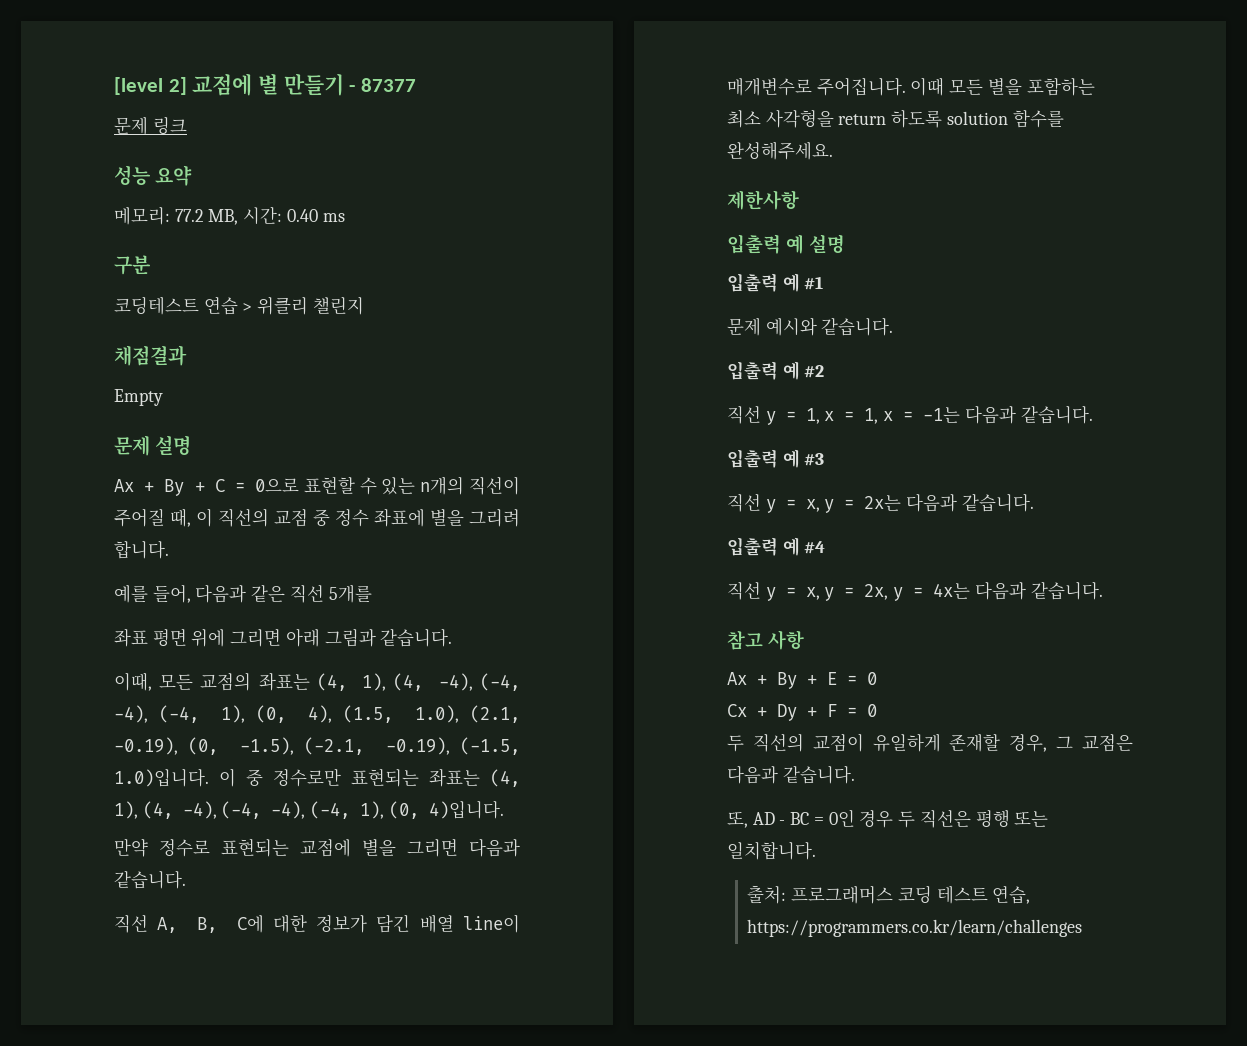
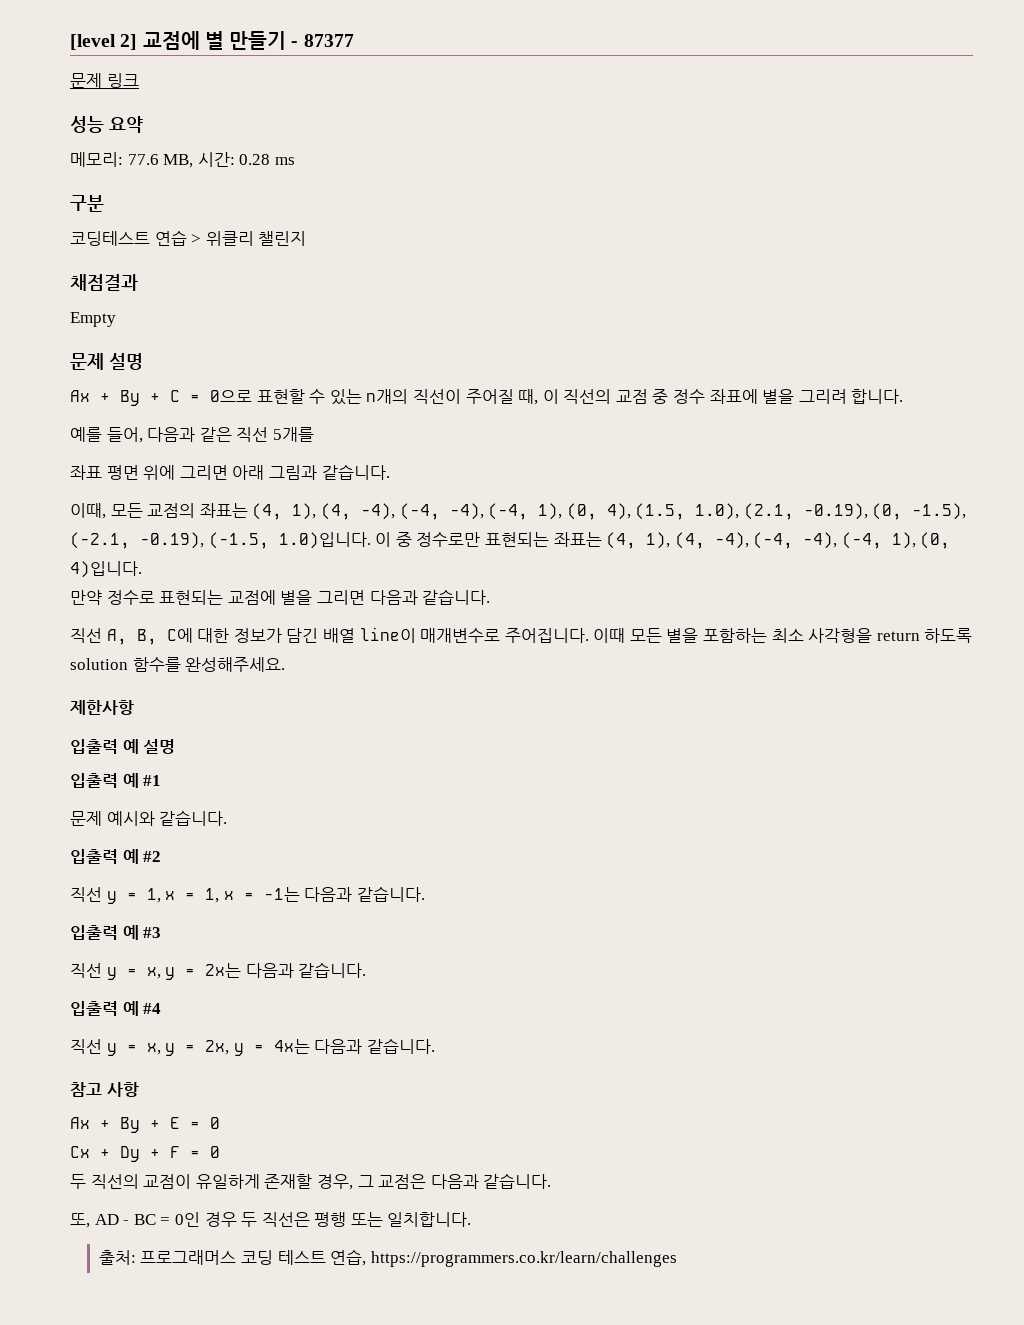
- 메모리: 77.2 MB, 시간: 0.40 ms
+ 메모리: 77.6 MB, 시간: 0.28 ms

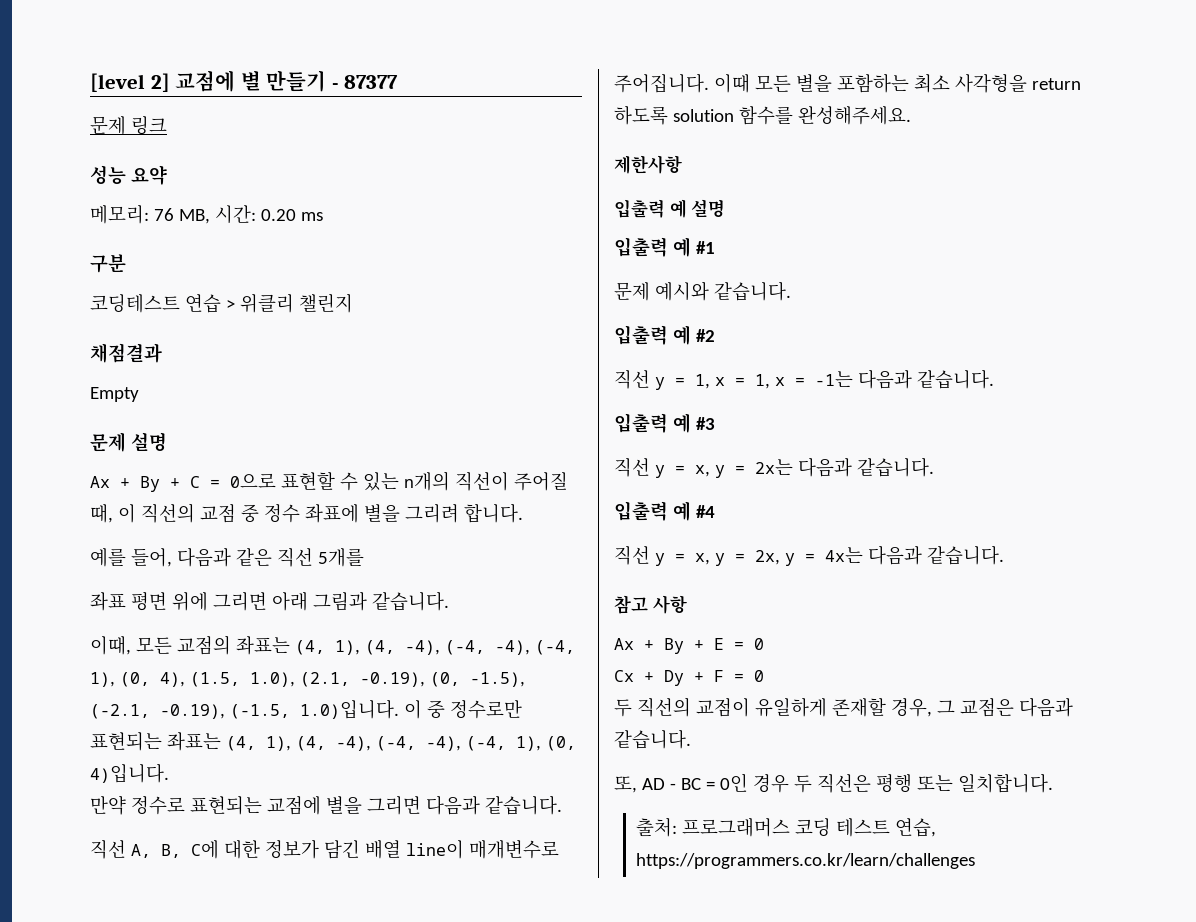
- 메모리: 77.6 MB, 시간: 0.28 ms
+ 메모리: 76 MB, 시간: 0.20 ms

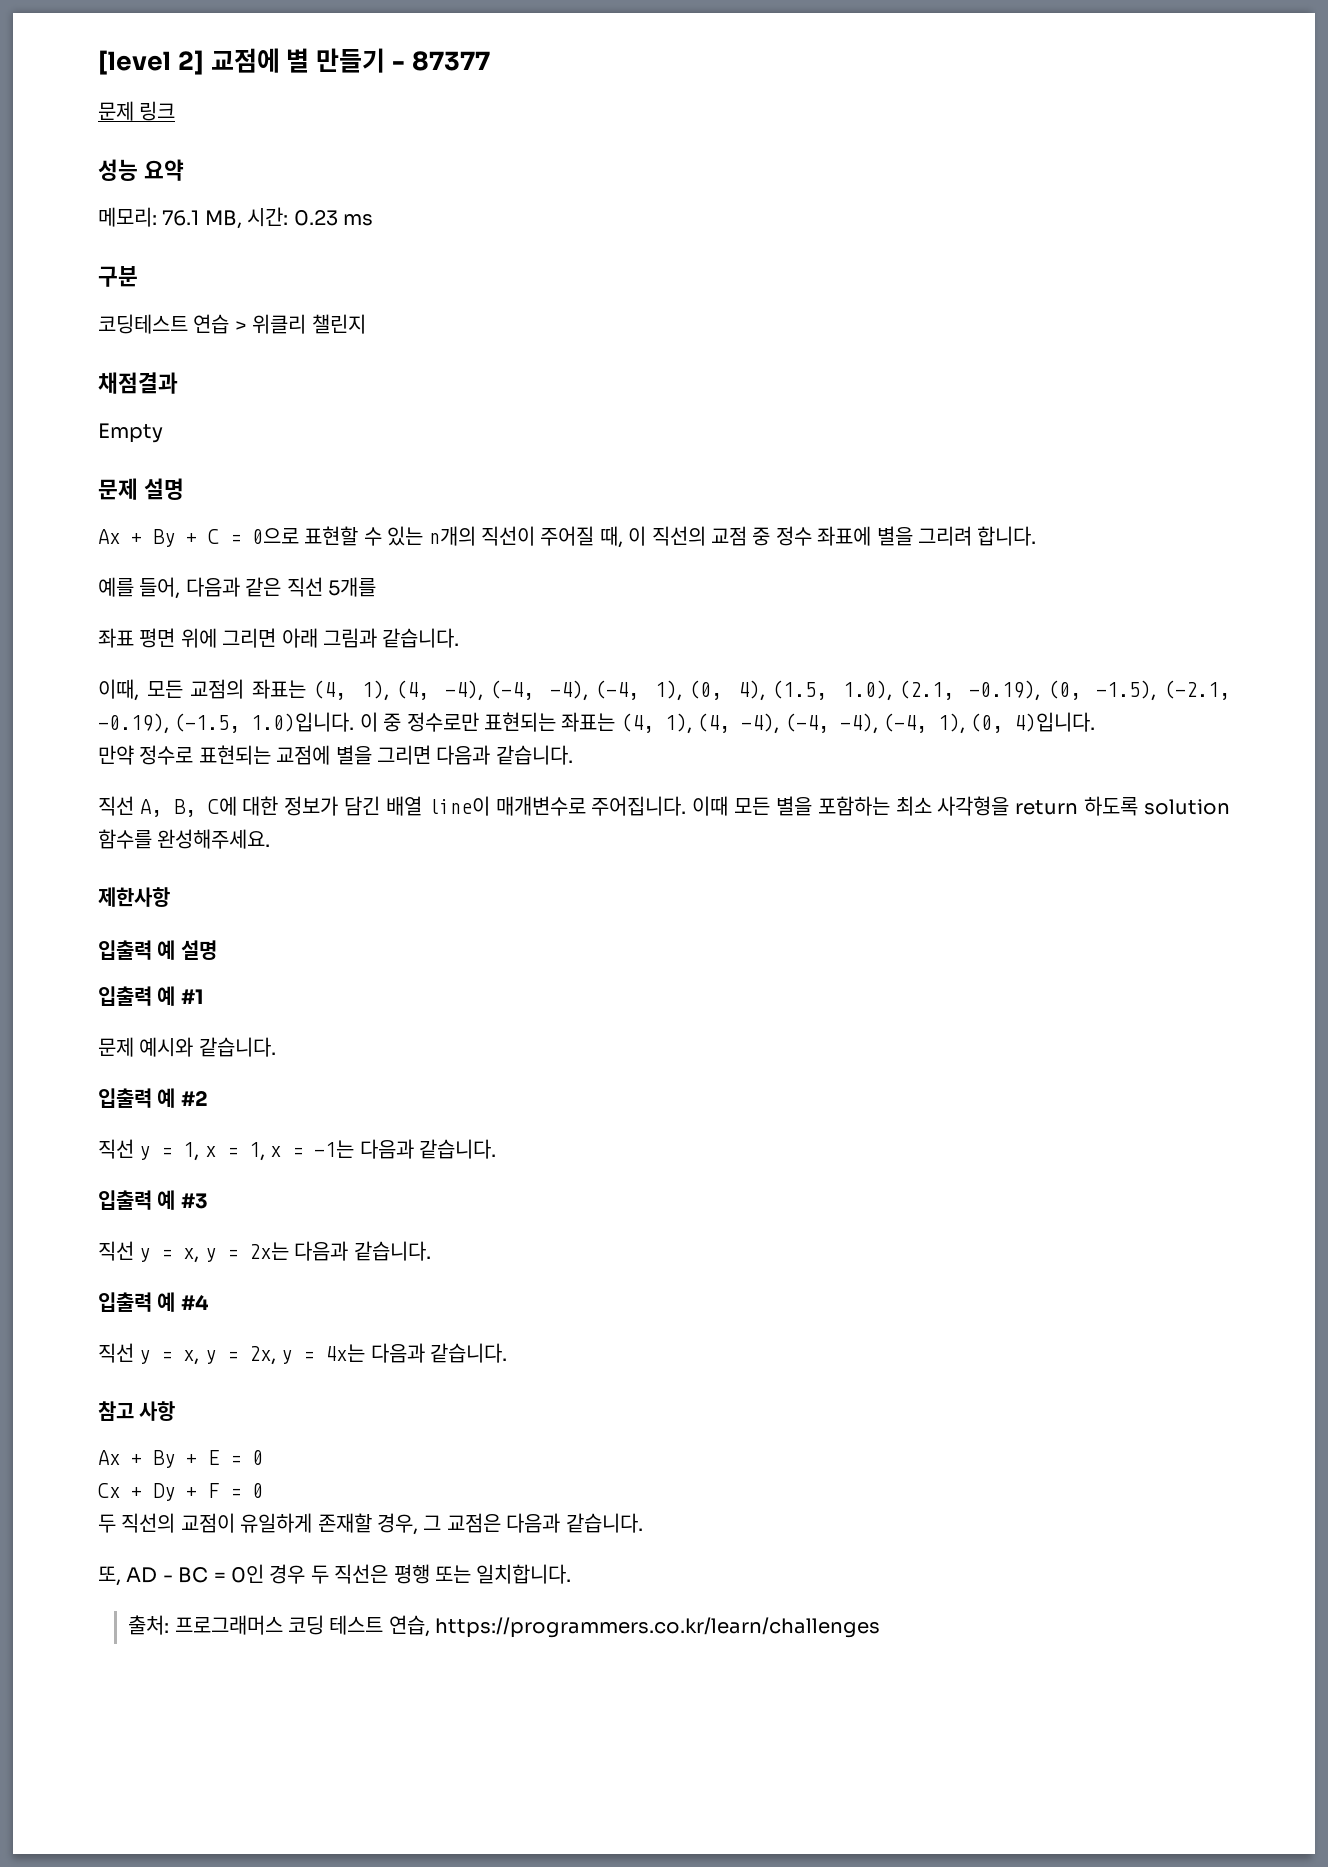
- 메모리: 76 MB, 시간: 0.20 ms
+ 메모리: 76.1 MB, 시간: 0.23 ms

